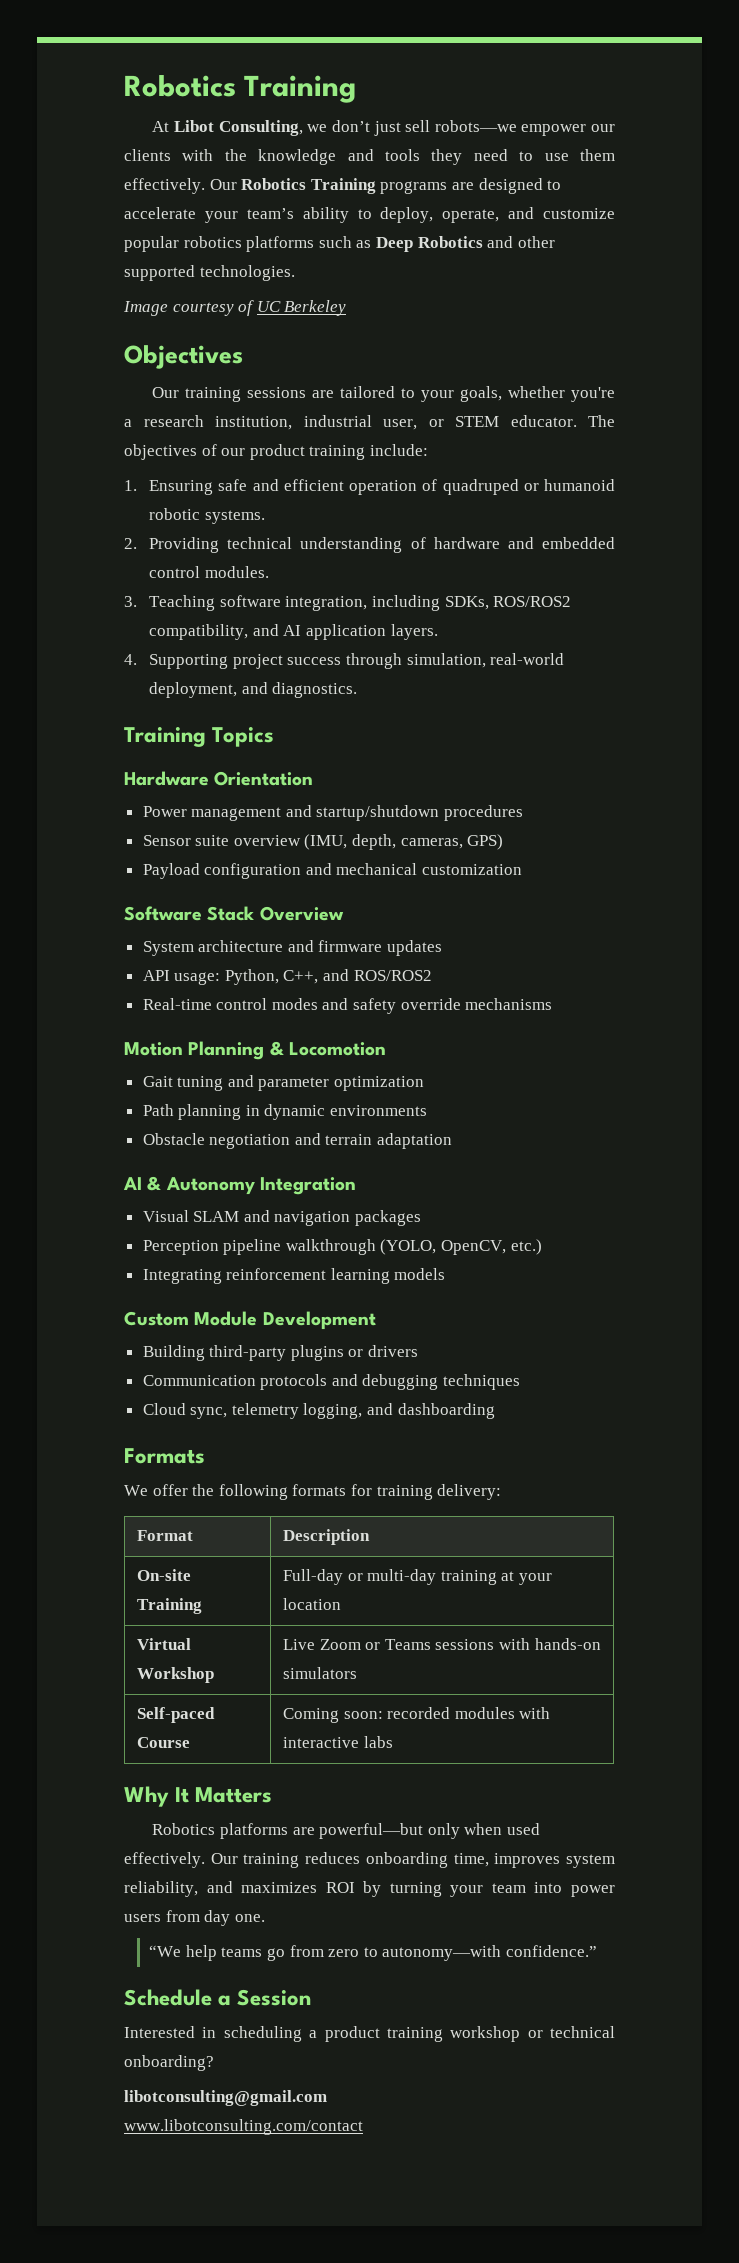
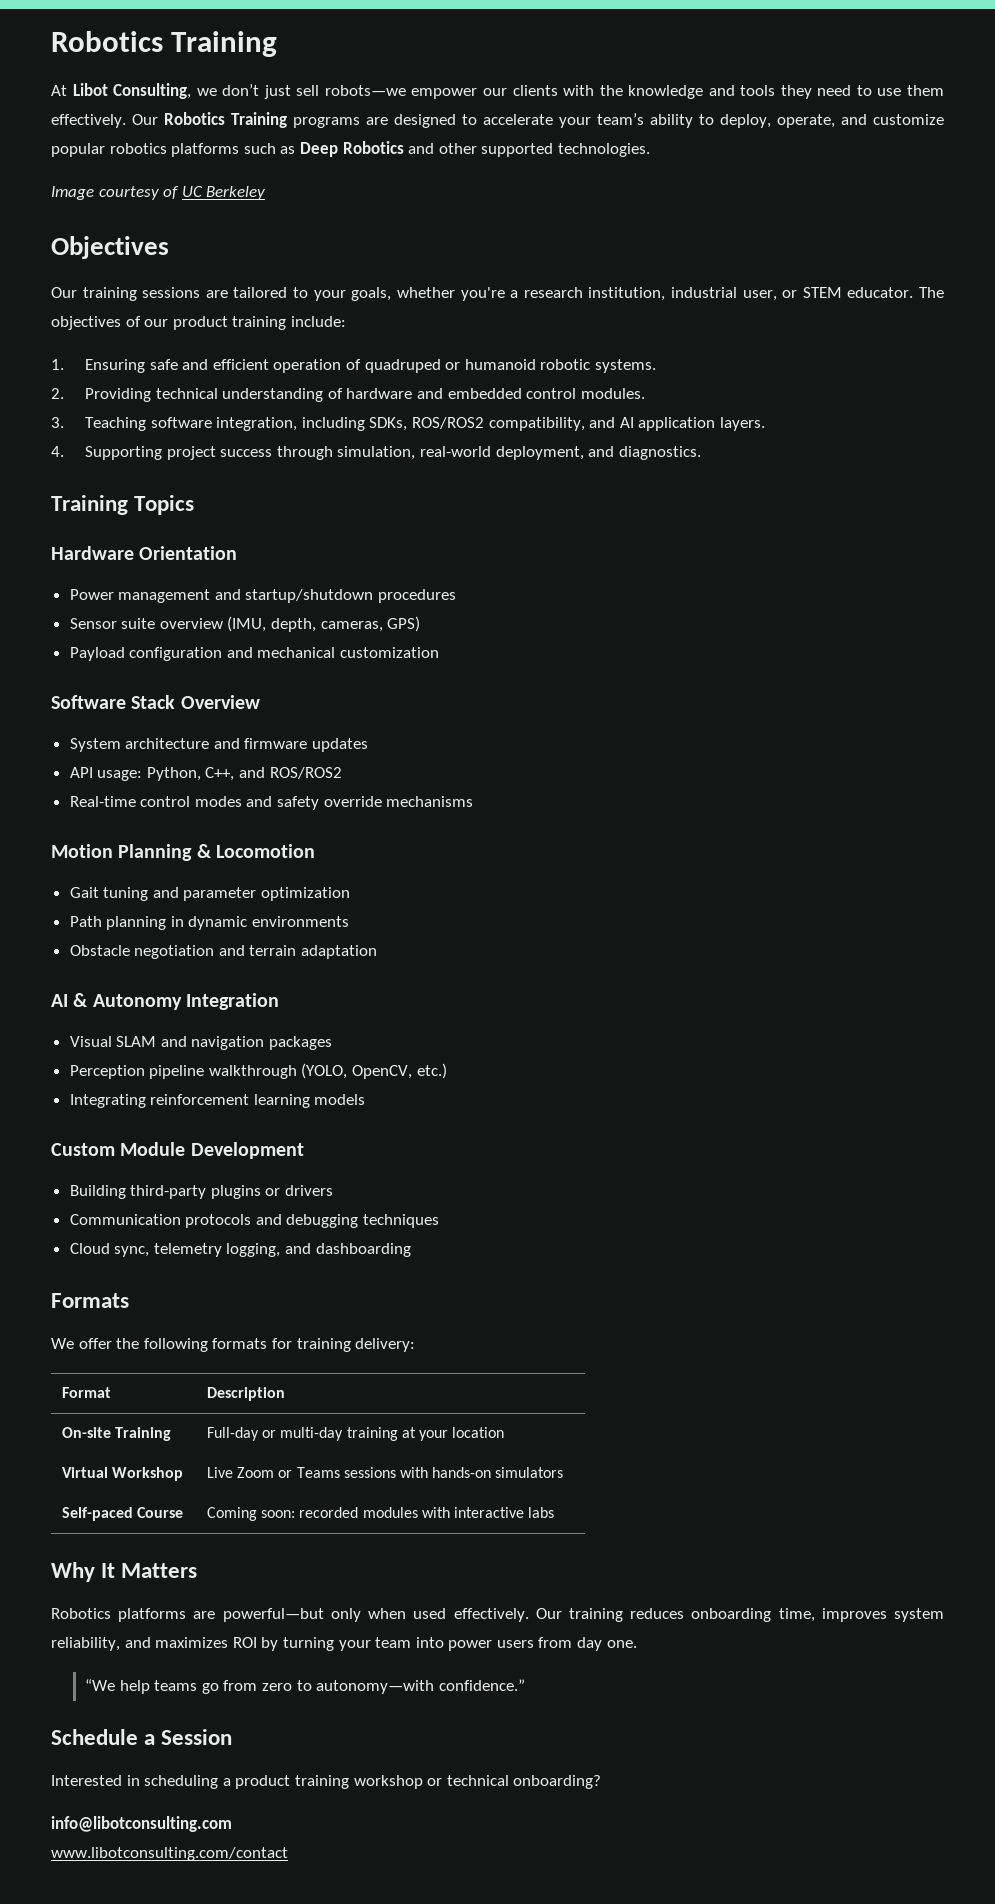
- libotconsulting@gmail.com
+ info@libotconsulting.com

